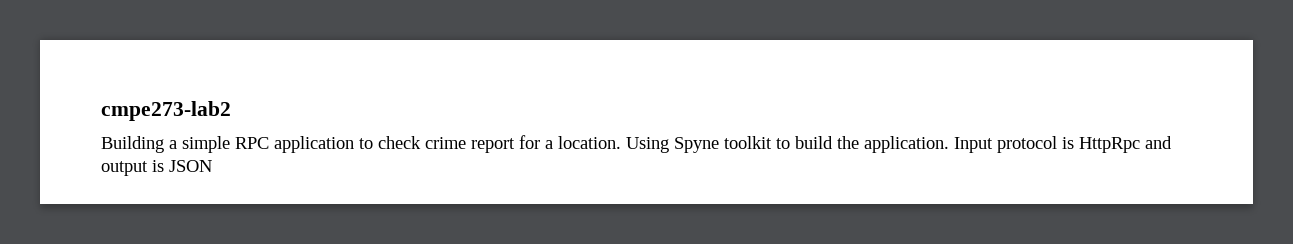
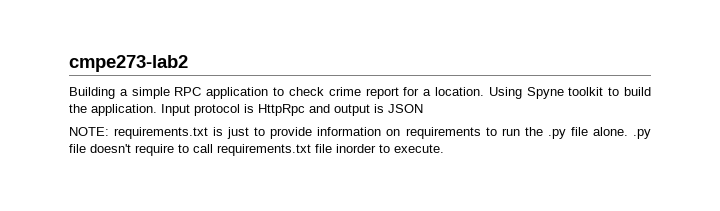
+ NOTE: requirements.txt is just to provide information on requirements to run the .py file alone. .py file doesn't require to call requirements.txt file inorder to execute.

